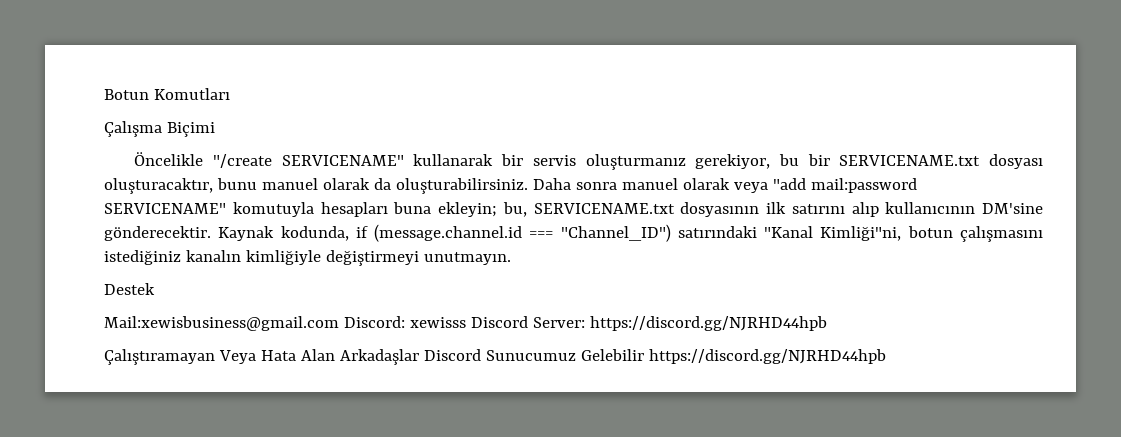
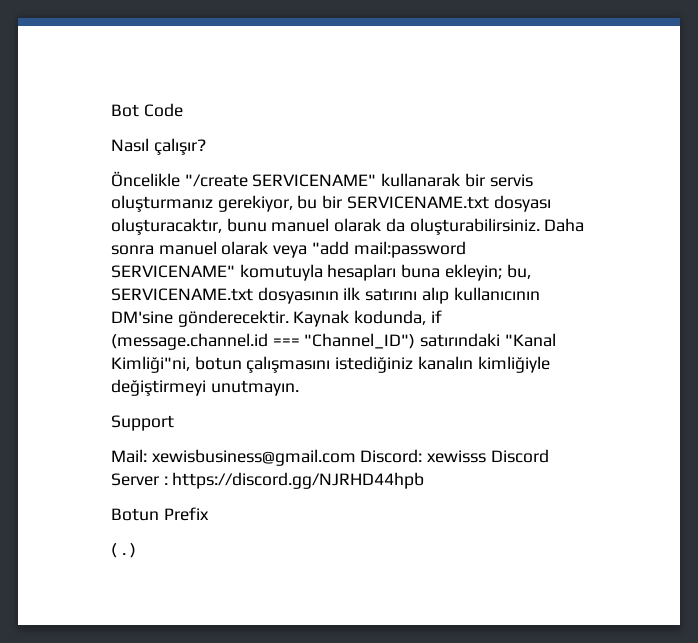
- Botun Komutları
- Çalışma Biçimi
+ Bot Code
+ Nasıl çalışır?
- Destek
- Mail:xewisbusiness@gmail.com Discord: xewisss Discord Server: https://discord.gg/NJRHD44hpb
+ Support
+ Mail: xewisbusiness@gmail.com Discord: xewisss Discord Server : https://discord.gg/NJRHD44hpb
- Çalıştıramayan Veya Hata Alan Arkadaşlar Discord Sunucumuz Gelebilir https://discord.gg/NJRHD44hpb
+ Botun Prefix
+ ( . )

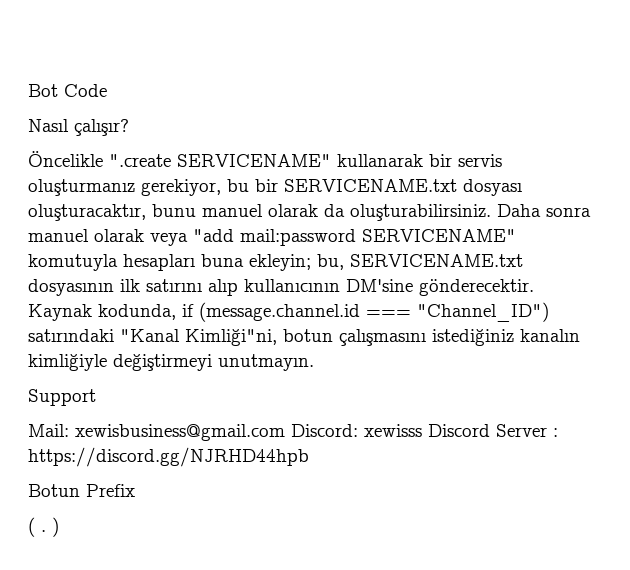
- Öncelikle "/create SERVICENAME" kullanarak bir servis oluşturmanız gerekiyor, bu bir SERVICENAME.txt dosyası oluşturacaktır, bunu manuel olarak da oluşturabilirsiniz.
+ Öncelikle ".create SERVICENAME" kullanarak bir servis oluşturmanız gerekiyor, bu bir SERVICENAME.txt dosyası oluşturacaktır, bunu manuel olarak da oluşturabilirsiniz.

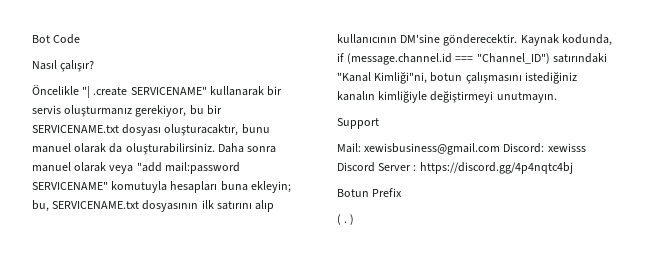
- Öncelikle ".create SERVICENAME" kullanarak bir servis oluşturmanız gerekiyor, bu bir SERVICENAME.txt dosyası oluşturacaktır, bunu manuel olarak da oluşturabilirsiniz.
+ Öncelikle "| .create SERVICENAME" kullanarak bir servis oluşturmanız gerekiyor, bu bir SERVICENAME.txt dosyası oluşturacaktır, bunu manuel olarak da oluşturabilirsiniz.
- Mail: xewisbusiness@gmail.com Discord: xewisss Discord Server : https://discord.gg/NJRHD44hpb
+ Mail: xewisbusiness@gmail.com Discord: xewisss Discord Server : https://discord.gg/4p4nqtc4bj

